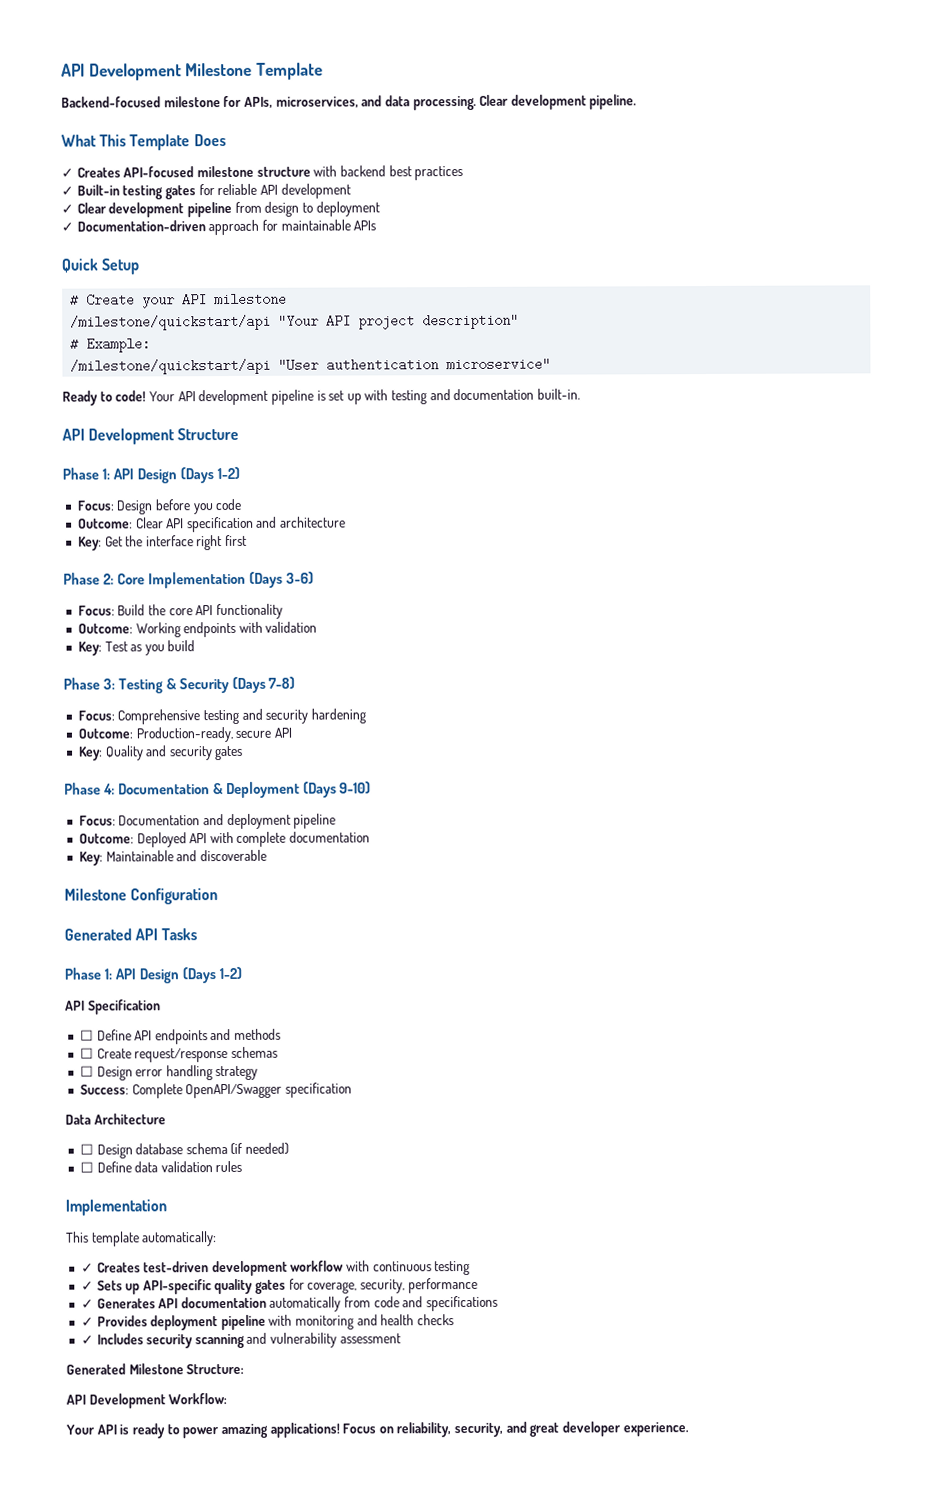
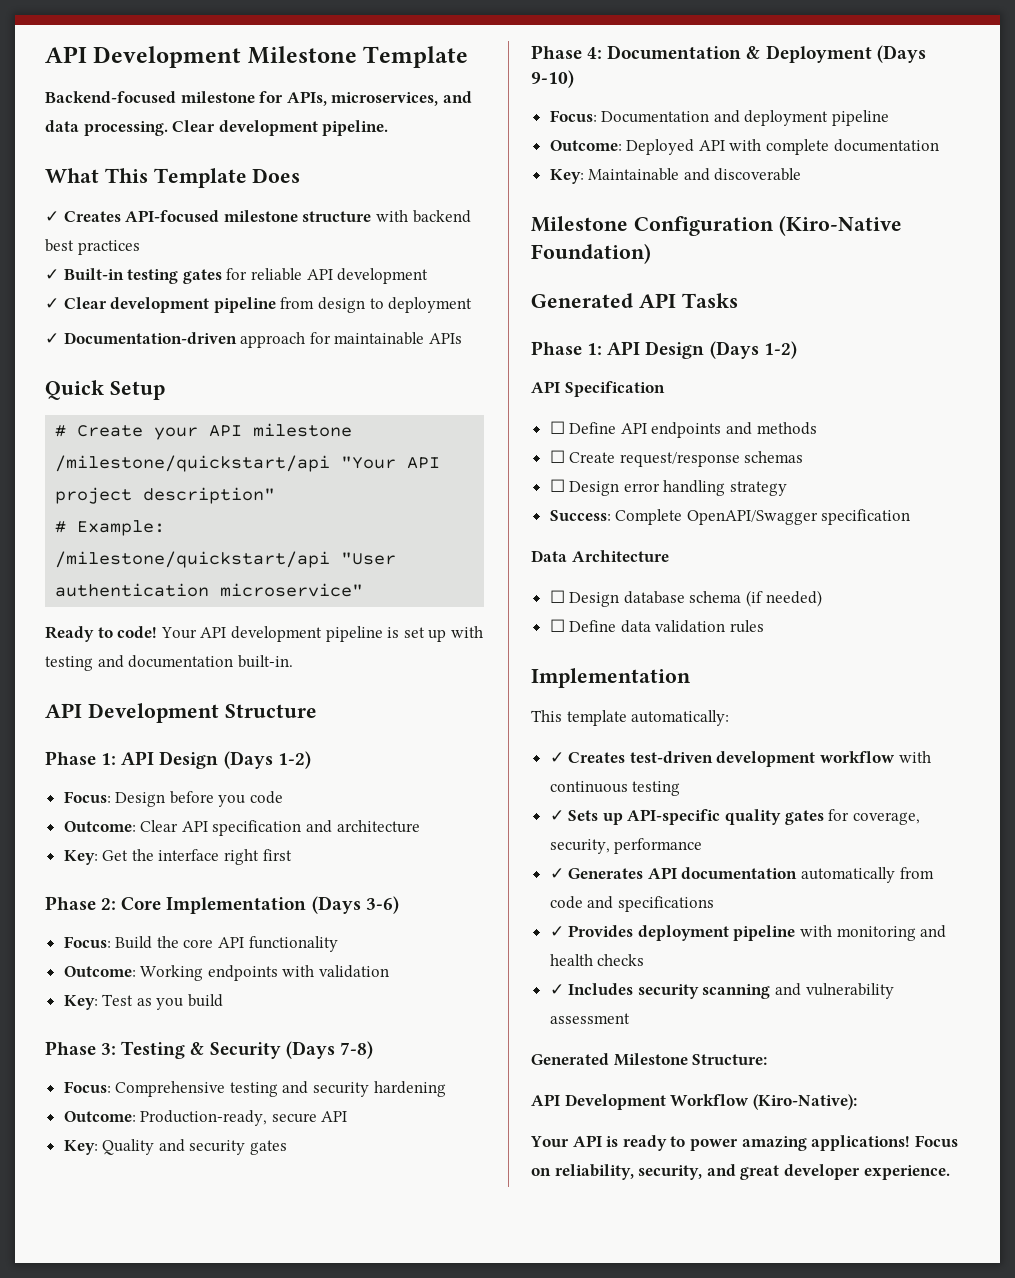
- Milestone Configuration
+ Milestone Configuration (Kiro-Native Foundation)
- API Development Workflow:
+ API Development Workflow (Kiro-Native):

